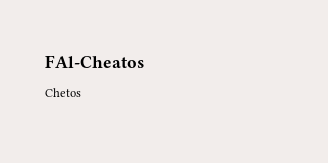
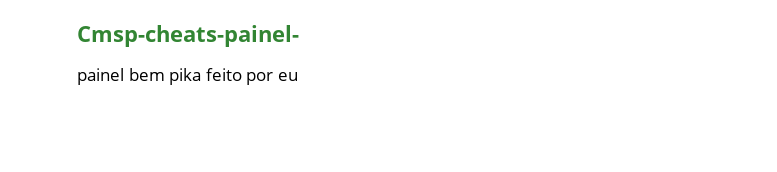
- FAl-Cheatos
- Chetos
+ Cmsp-cheats-painel-
+ painel bem pika feito por eu

